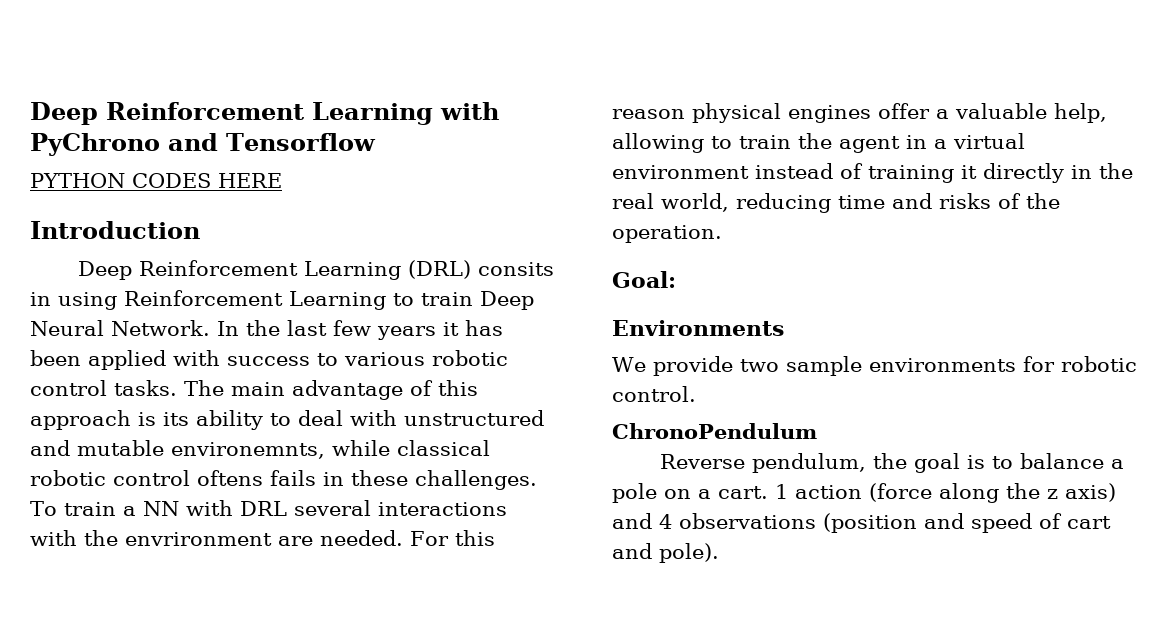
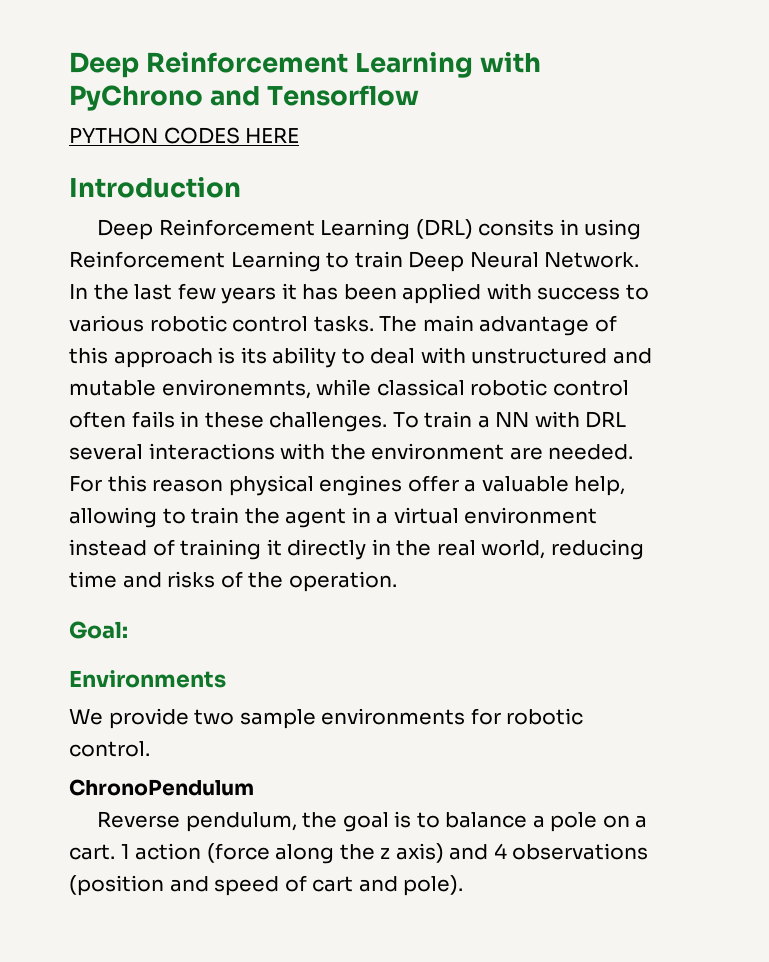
- The main advantage of this approach is its ability to deal with unstructured and mutable environemnts, while classical robotic control oftens fails in these challenges.
+ The main advantage of this approach is its ability to deal with unstructured and mutable environemnts, while classical robotic control often fails in these challenges.
- To train a NN with DRL several interactions with the envrironment are needed.
+ To train a NN with DRL several interactions with the environment are needed.

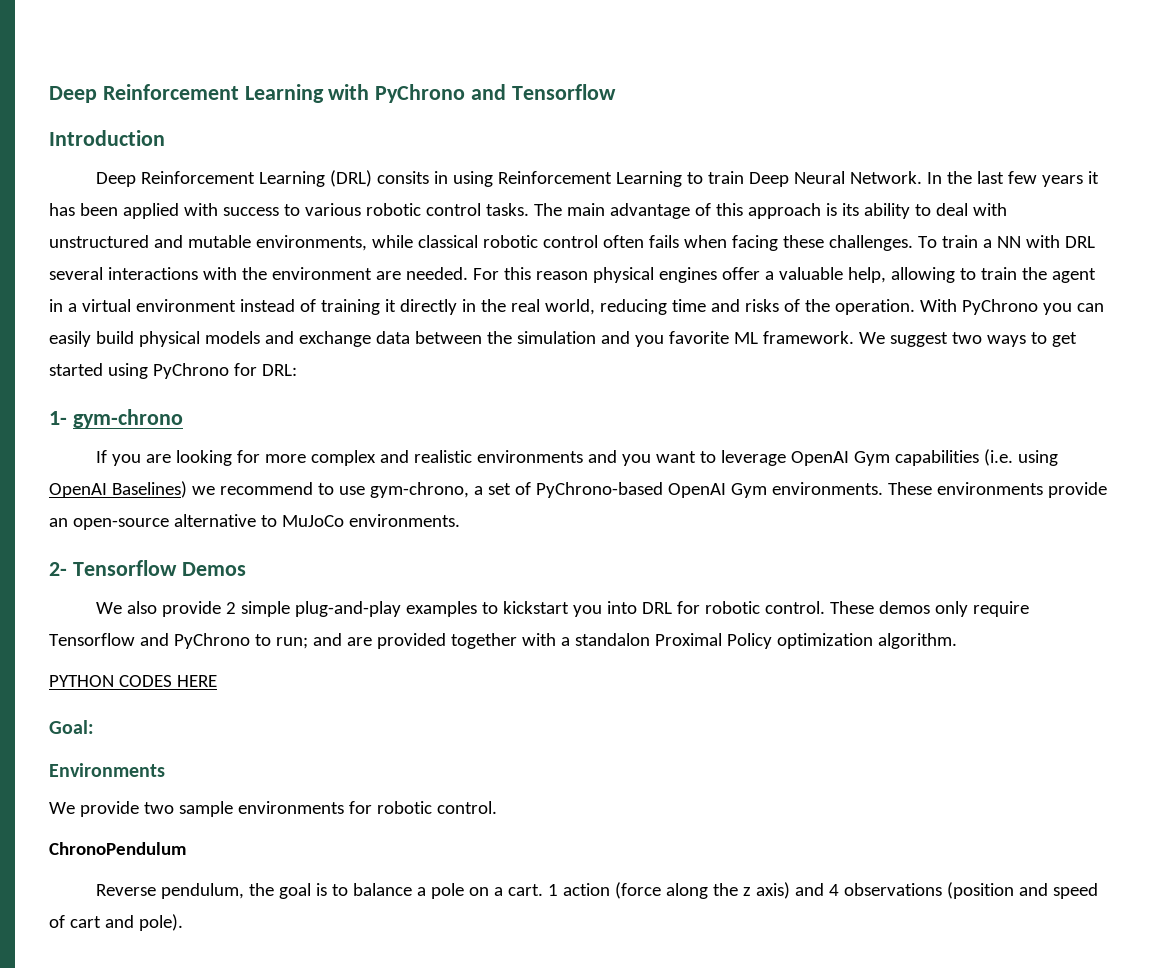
- PYTHON CODES HERE
- The main advantage of this approach is its ability to deal with unstructured and mutable environemnts, while classical robotic control often fails in these challenges.
+ The main advantage of this approach is its ability to deal with unstructured and mutable environments, while classical robotic control often fails when facing these challenges.
+ With PyChrono you can easily build physical models and exchange data between the simulation and you favorite ML framework. We suggest two ways to get started using PyChrono for DRL:
+ 1- gym-chrono
+ If you are looking for more complex and realistic environments and you want to leverage OpenAI Gym capabilities (i.e. using OpenAI Baselines) we recommend to use gym-chrono, a set of PyChrono-based OpenAI Gym environments. These environments provide an open-source alternative to MuJoCo environments.
+ 2- Tensorflow Demos
+ We also provide 2 simple plug-and-play examples to kickstart you into DRL for robotic control. These demos only require Tensorflow and PyChrono to run; and are provided together with a standalon Proximal Policy optimization algorithm.
+ PYTHON CODES HERE

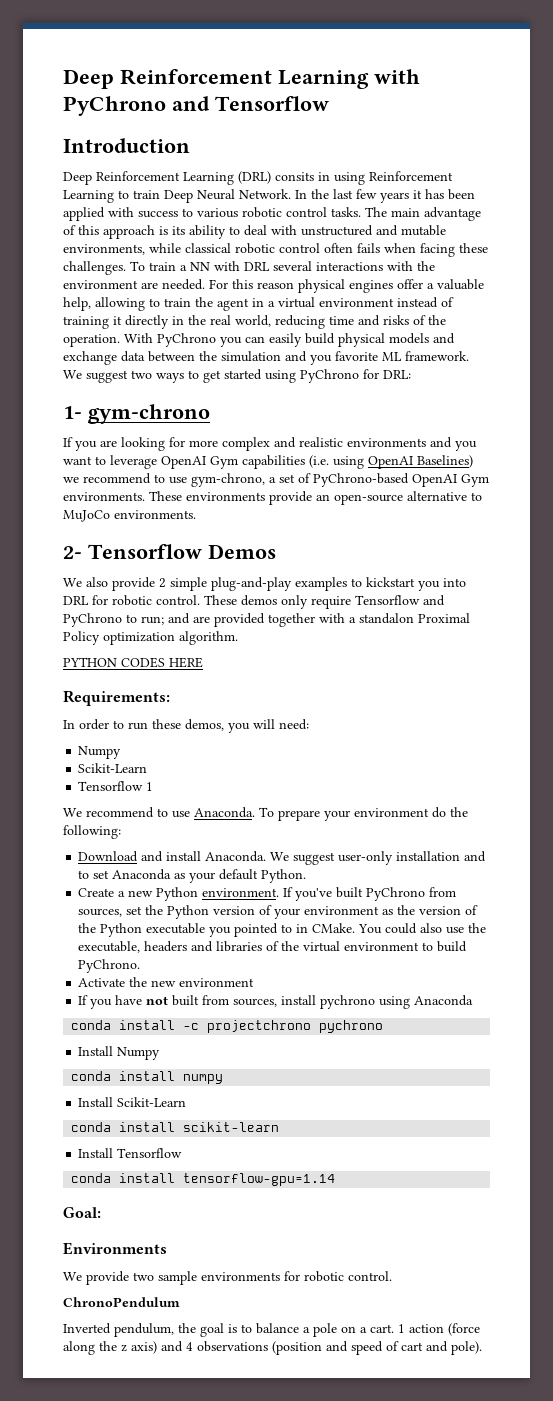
+ Requirements:
+ In order to run these demos, you will need:
+ Numpy
+ Scikit-Learn
+ Tensorflow 1
+ We recommend to use Anaconda. To prepare your environment do the following:
+ Download and install Anaconda. We suggest user-only installation and to set Anaconda as your default Python.
+ Create a new Python environment. If you've built PyChrono from sources, set the Python version of your environment as the version of the Python executable you pointed to in CMake. You could also use the executable, headers and libraries of the virtual environment to build PyChrono.
+ Activate the new environment
+ If you have not built from sources, install pychrono using Anaconda
+ conda install -c projectchrono pychrono
+ Install Numpy
+ conda install numpy
+ Install Scikit-Learn
+ conda install scikit-learn
+ Install Tensorflow
+ conda install tensorflow-gpu=1.14
- Reverse pendulum, the goal is to balance a pole on a cart.
+ Inverted pendulum, the goal is to balance a pole on a cart.

